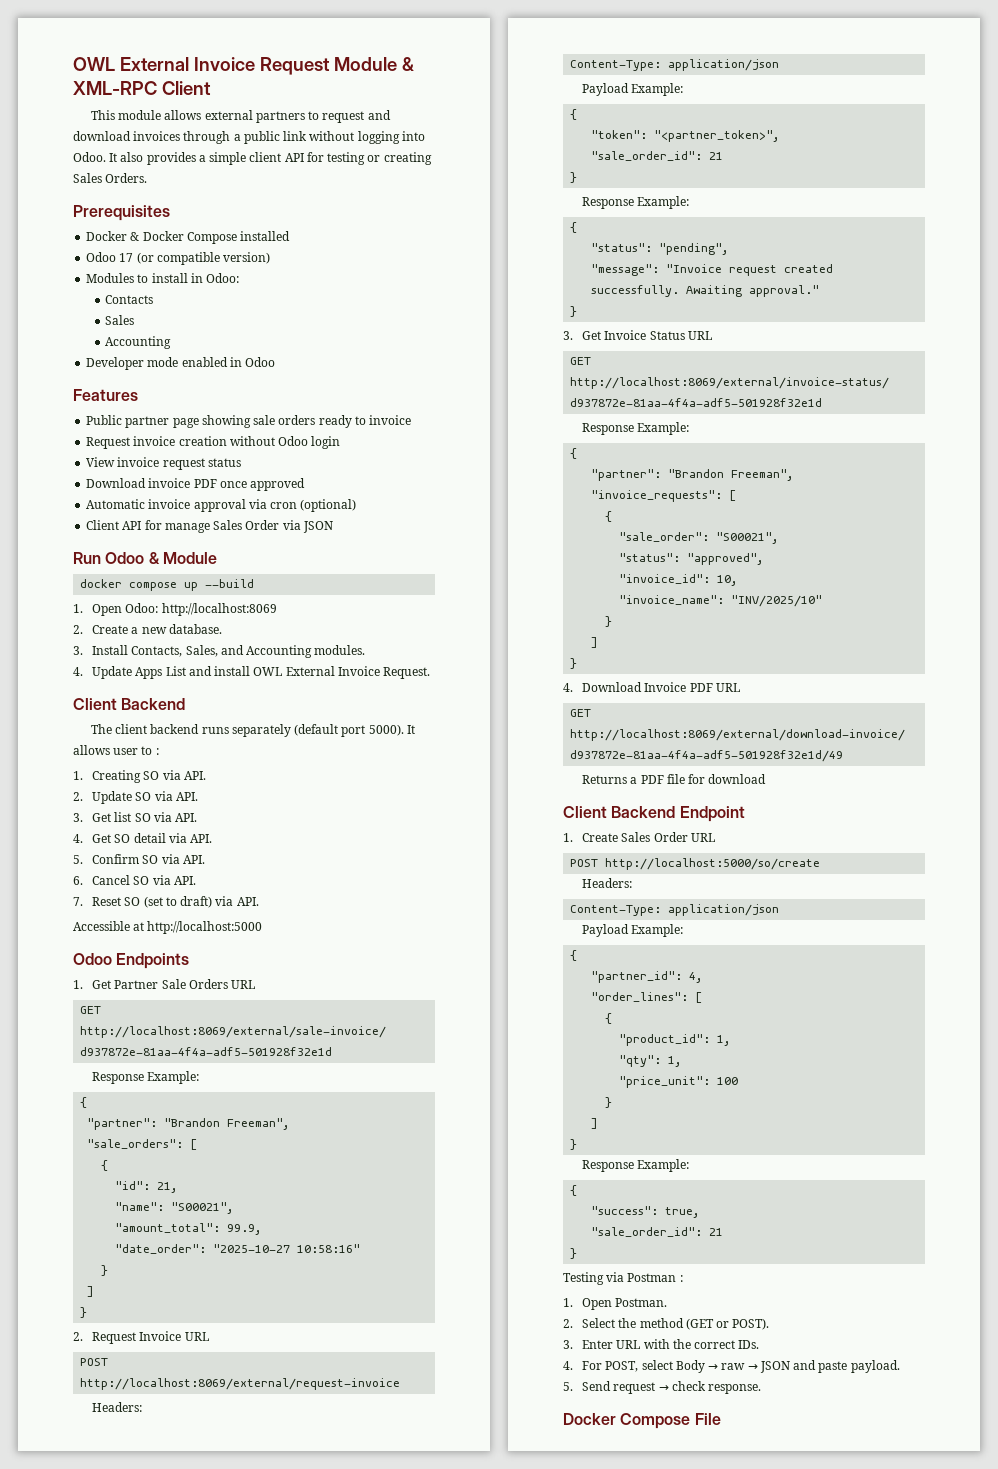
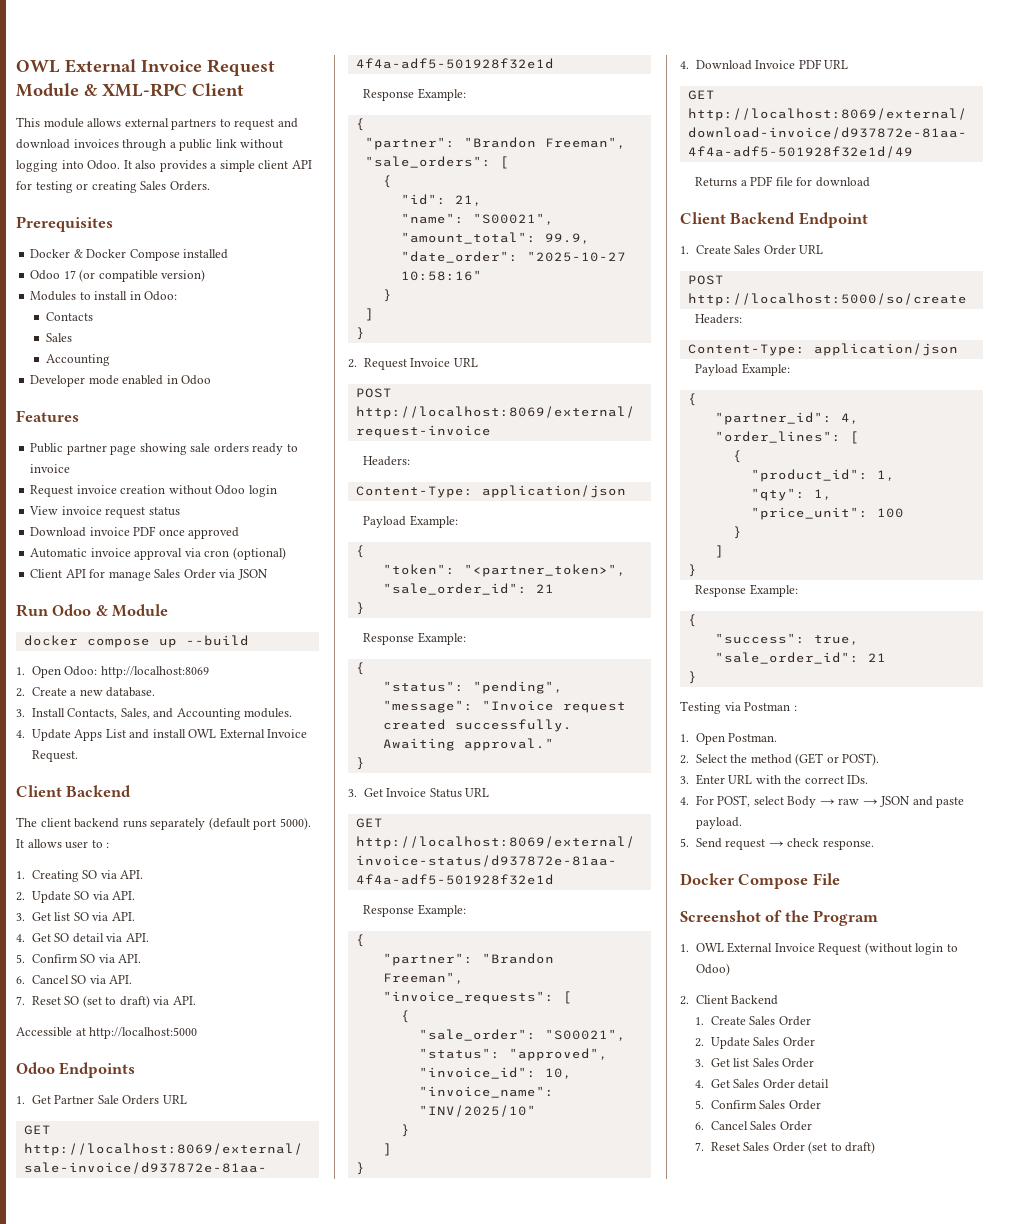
+ Screenshot of the Program
+ 1. OWL External Invoice Request (without login to Odoo)
+ 2. Client Backend
+ 1. Create Sales Order
+ 2. Update Sales Order
+ 3. Get list Sales Order
+ 4. Get Sales Order detail
+ 5. Confirm Sales Order
+ 6. Cancel Sales Order
+ 7. Reset Sales Order (set to draft)

